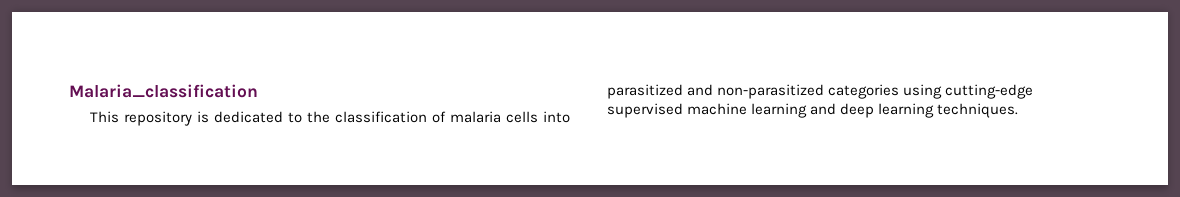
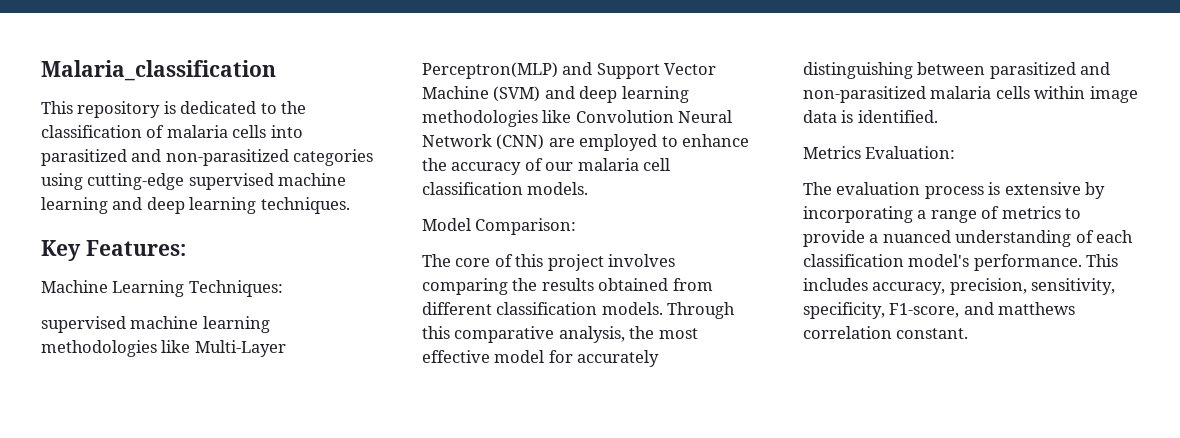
+ Key Features:
+ Machine Learning Techniques:
+ supervised machine learning methodologies like Multi-Layer Perceptron(MLP) and Support Vector Machine (SVM) and deep learning methodologies like Convolution Neural Network (CNN) are employed to enhance the accuracy of our malaria cell classification models.
+ Model Comparison:
+ The core of this project involves comparing the results obtained from different classification models. Through this comparative analysis, the most effective model for accurately distinguishing between parasitized and non-parasitized malaria cells within image data is identified.
+ Metrics Evaluation:
+ The evaluation process is extensive by incorporating a range of metrics to provide a nuanced understanding of each classification model's performance. This includes accuracy, precision, sensitivity, specificity, F1-score, and matthews correlation constant.

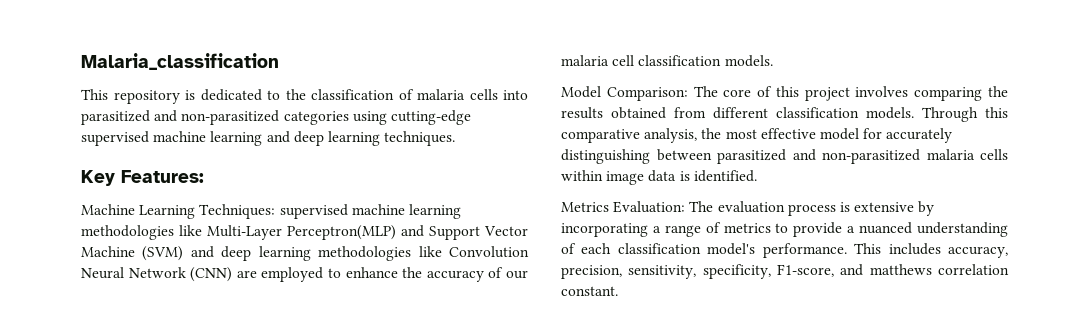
- Machine Learning Techniques:
- supervised machine learning methodologies like Multi-Layer Perceptron(MLP) and Support Vector Machine (SVM) and deep learning methodologies like Convolution Neural Network (CNN) are employed to enhance the accuracy of our malaria cell classification models.
+ Machine Learning Techniques: supervised machine learning methodologies like Multi-Layer Perceptron(MLP) and Support Vector Machine (SVM) and deep learning methodologies like Convolution Neural Network (CNN) are employed to enhance the accuracy of our malaria cell classification models.
- Model Comparison:
- The core of this project involves comparing the results obtained from different classification models.
+ Model Comparison: The core of this project involves comparing the results obtained from different classification models.
- Metrics Evaluation:
- The evaluation process is extensive by incorporating a range of metrics to provide a nuanced understanding of each classification model's performance.
+ Metrics Evaluation: The evaluation process is extensive by incorporating a range of metrics to provide a nuanced understanding of each classification model's performance.

